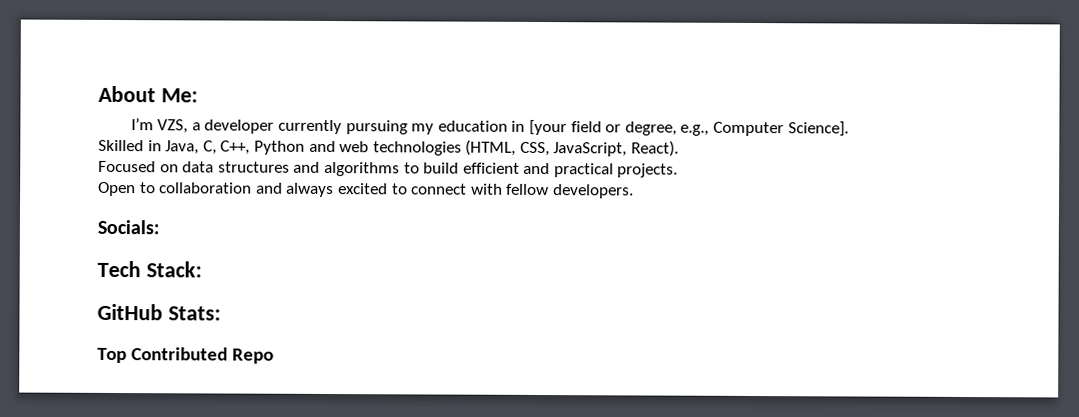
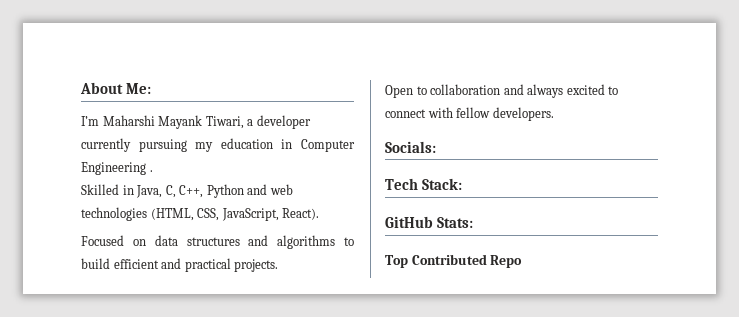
- I’m VZS, a developer currently pursuing my education in [your field or degree, e.g., Computer Science].
+ I’m Maharshi Mayank Tiwari, a developer currently pursuing my education in Computer Engineering .

